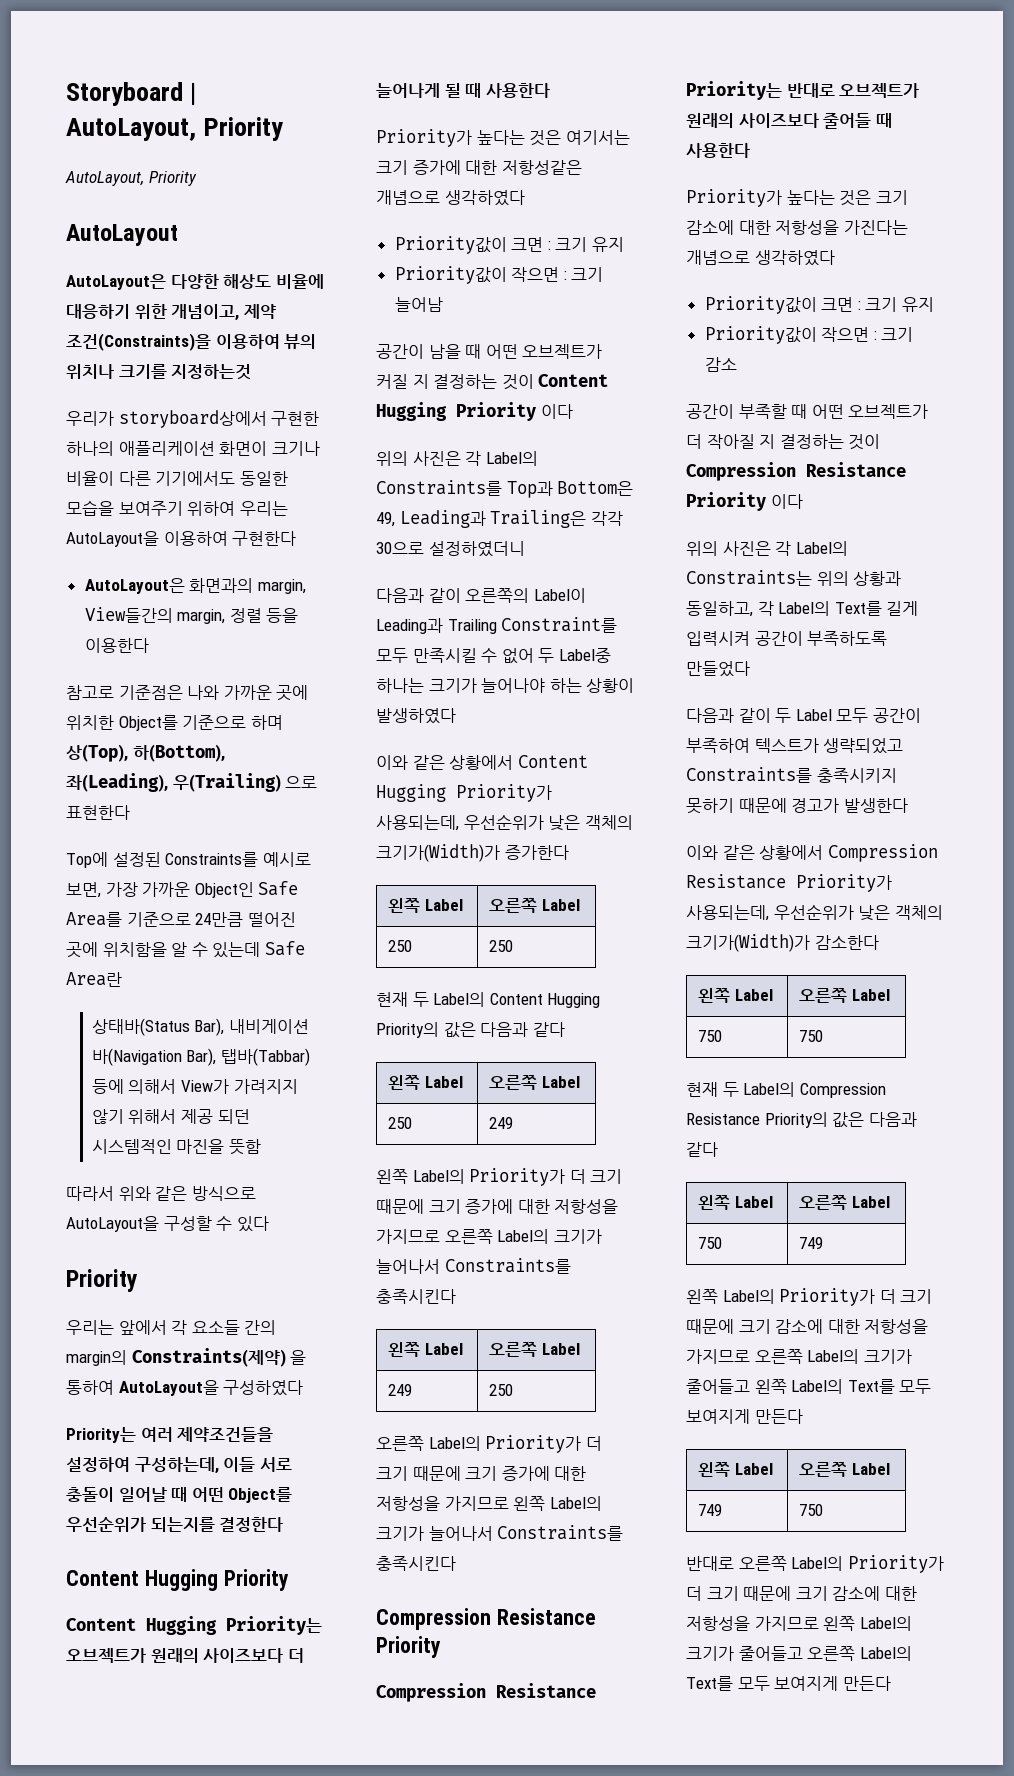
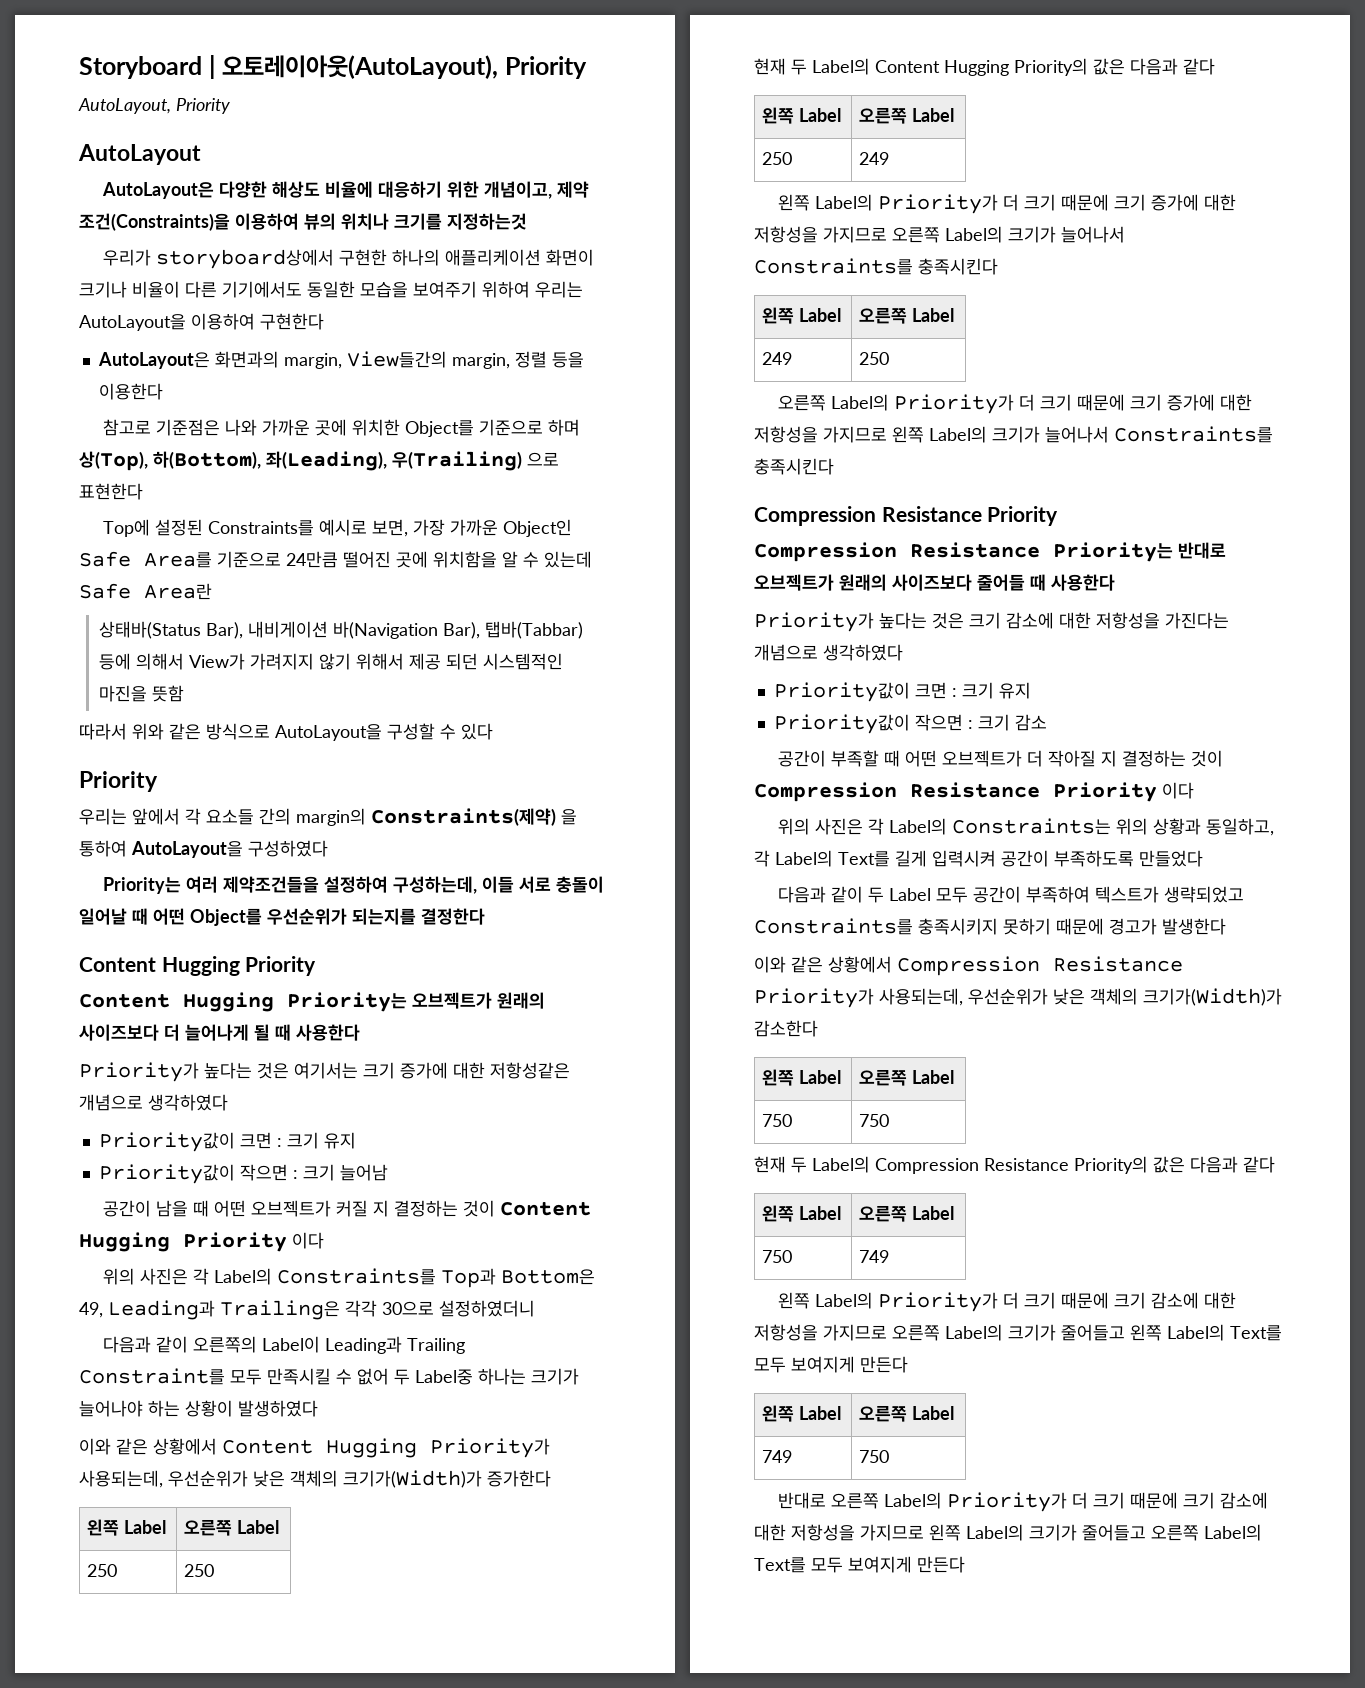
- Storyboard | AutoLayout, Priority
+ Storyboard | 오토레이아웃(AutoLayout), Priority

